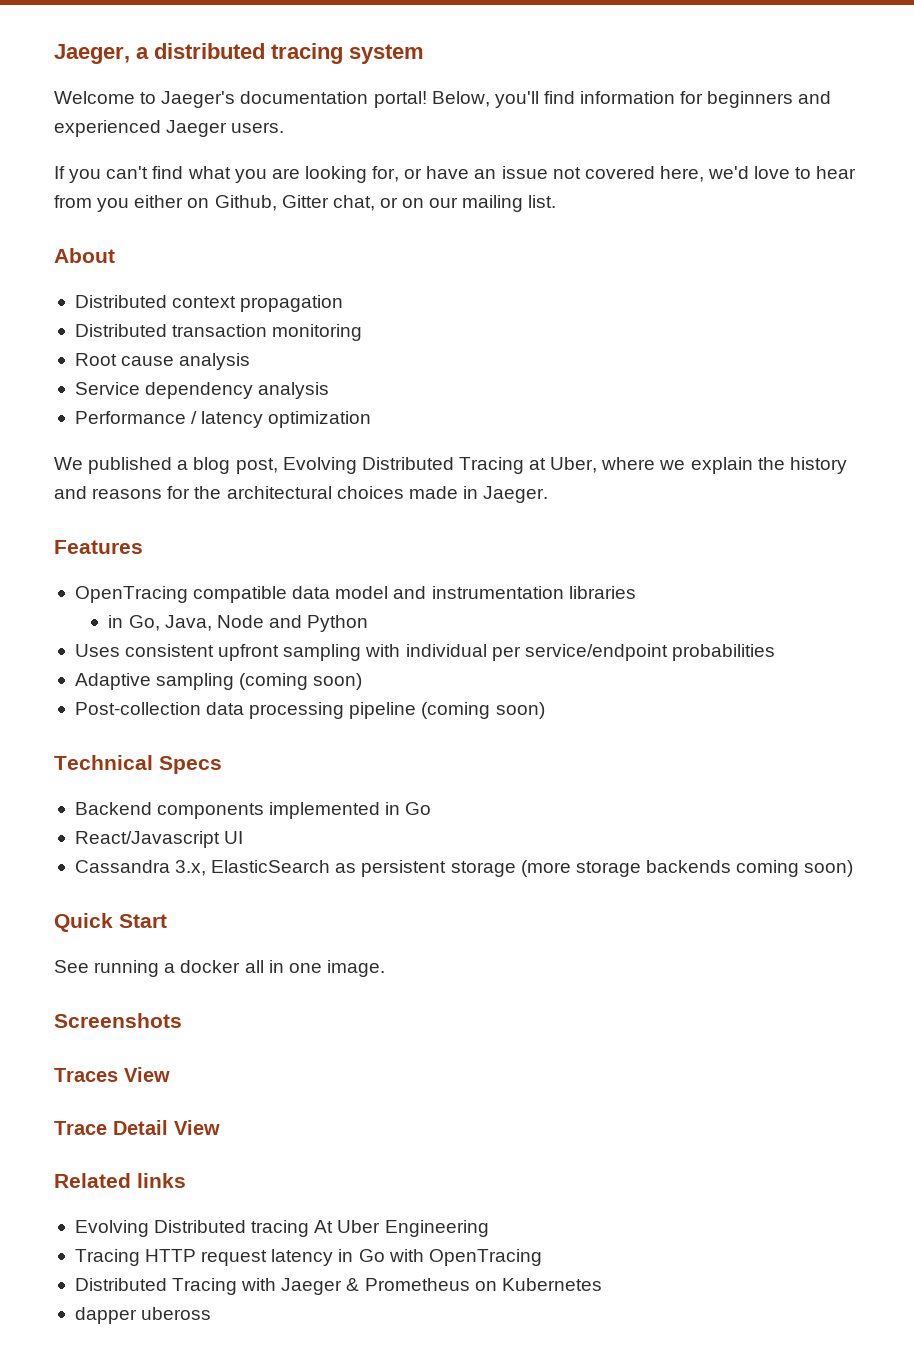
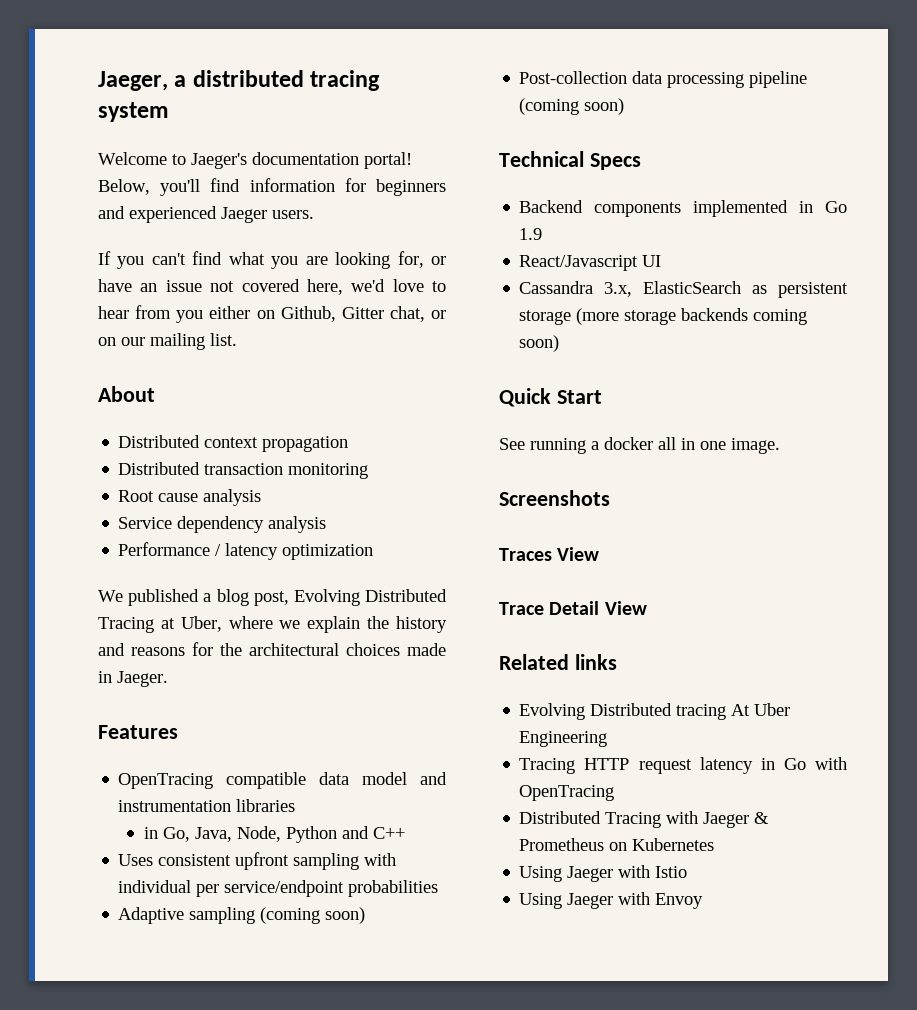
- in Go, Java, Node and Python
+ in Go, Java, Node, Python and C++
- Backend components implemented in Go
+ Backend components implemented in Go 1.9
- dapper ubeross
+ Using Jaeger with Istio
+ Using Jaeger with Envoy

